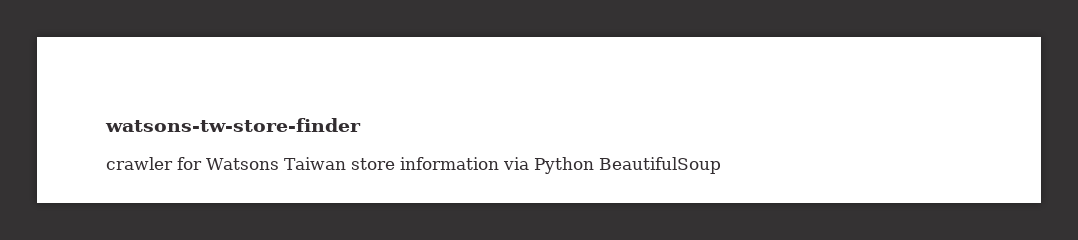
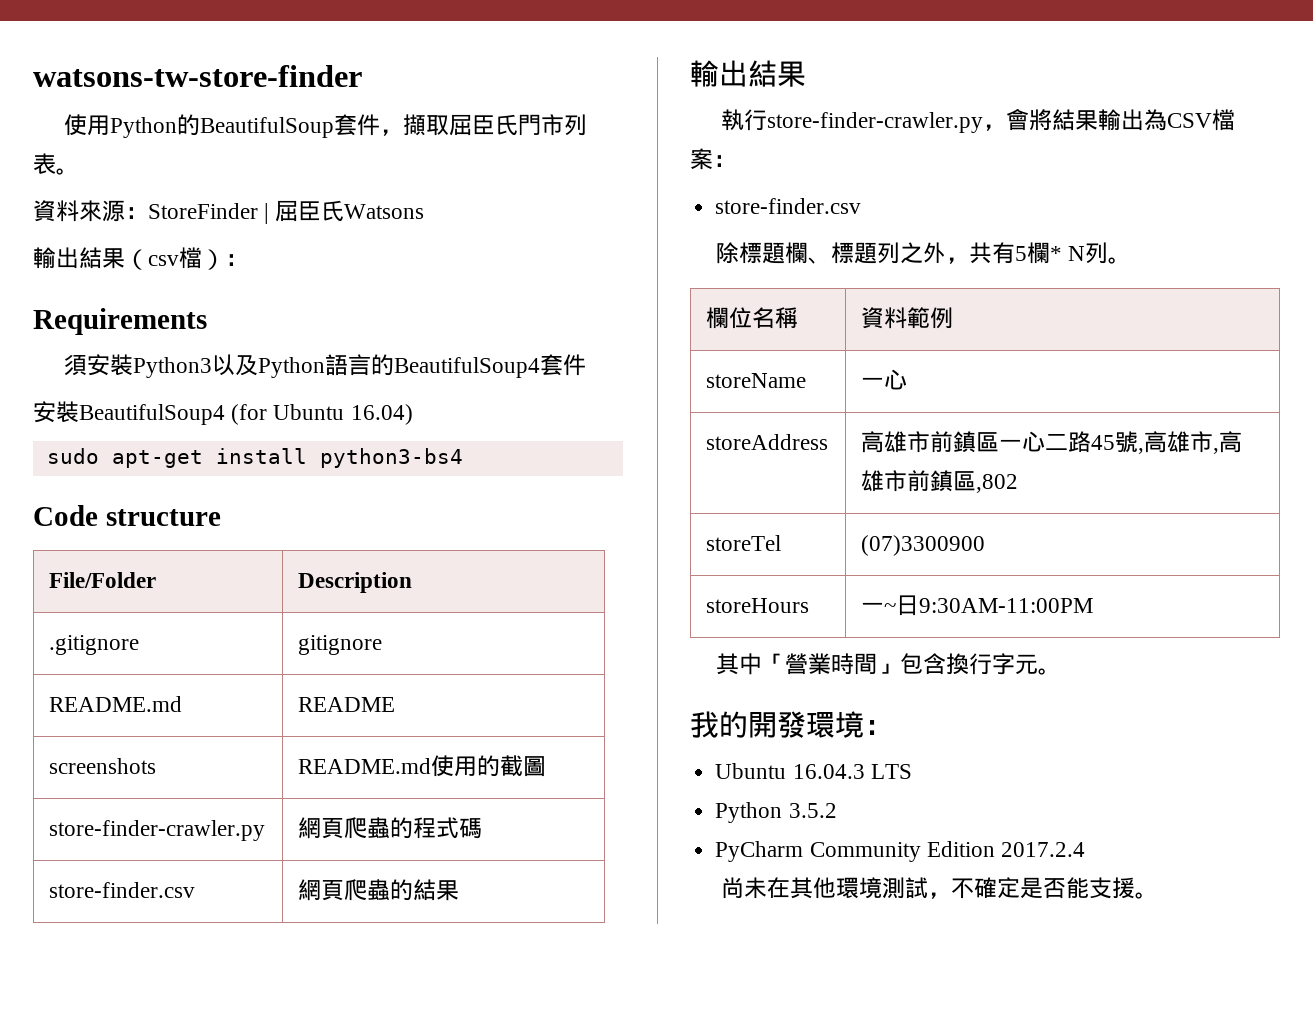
- crawler for Watsons Taiwan store information via Python BeautifulSoup
+ 使用Python的BeautifulSoup套件，擷取屈臣氏門市列表。
+ 資料來源：StoreFinder | 屈臣氏Watsons
+ 輸出結果（csv檔）：
+ Requirements
+ 須安裝Python3以及Python語言的BeautifulSoup4套件
+ 安裝BeautifulSoup4 (for Ubuntu 16.04)
+ sudo apt-get install python3-bs4
+ Code structure
+ File/Folder | Description
+ .gitignore | gitignore
+ README.md | README
+ screenshots | README.md使用的截圖
+ store-finder-crawler.py | 網頁爬蟲的程式碼
+ store-finder.csv | 網頁爬蟲的結果
+ 輸出結果
+ 執行store-finder-crawler.py，會將結果輸出為CSV檔案：
+ store-finder.csv
+ 除標題欄、標題列之外，共有5欄* N列。
+ 欄位名稱 | 資料範例
+ storeName | 一心
+ storeAddress | 高雄市前鎮區一心二路45號,高雄市,高雄市前鎮區,802
+ storeTel | (07)3300900
+ storeHours | 一~日9:30AM-11:00PM
+ 其中「營業時間」包含換行字元。
+ 我的開發環境：
+ Ubuntu 16.04.3 LTS
+ Python 3.5.2
+ PyCharm Community Edition 2017.2.4
+ 尚未在其他環境測試，不確定是否能支援。

